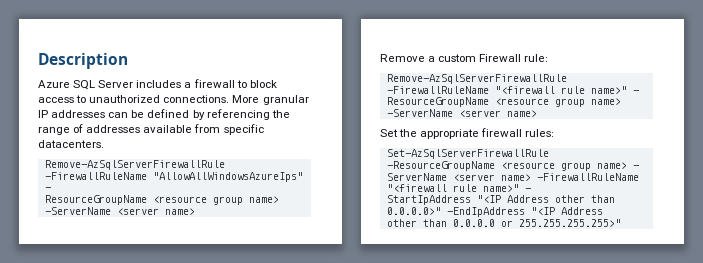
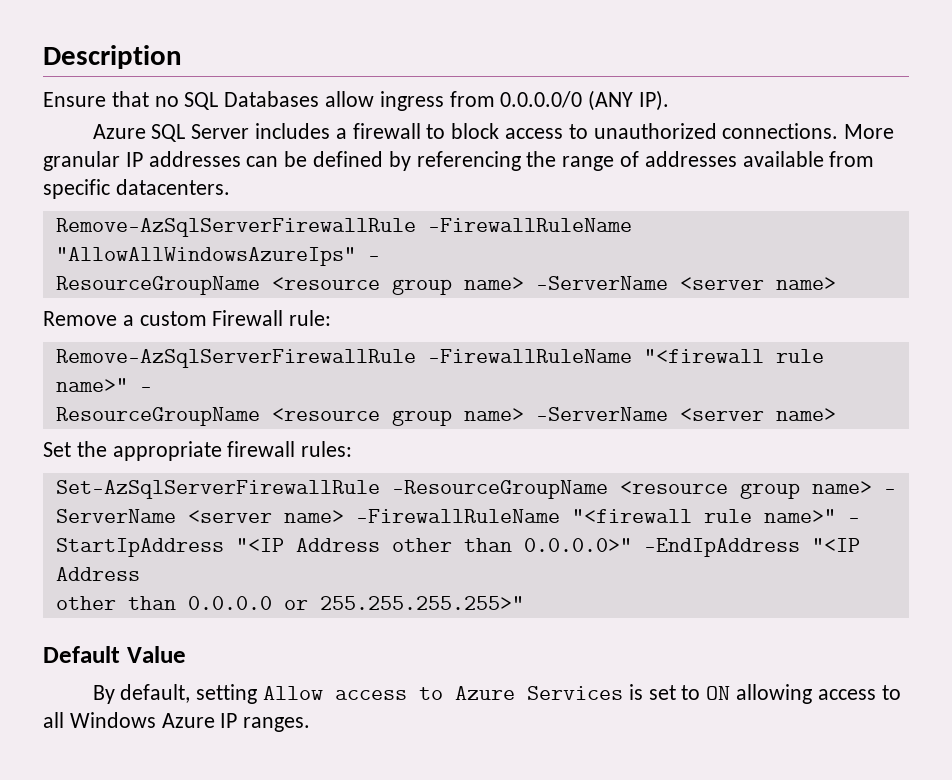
+ Ensure that no SQL Databases allow ingress from 0.0.0.0/0 (ANY IP).
+ Default Value
+ By default, setting Allow access to Azure Services is set to ON allowing access to all Windows Azure IP ranges.

